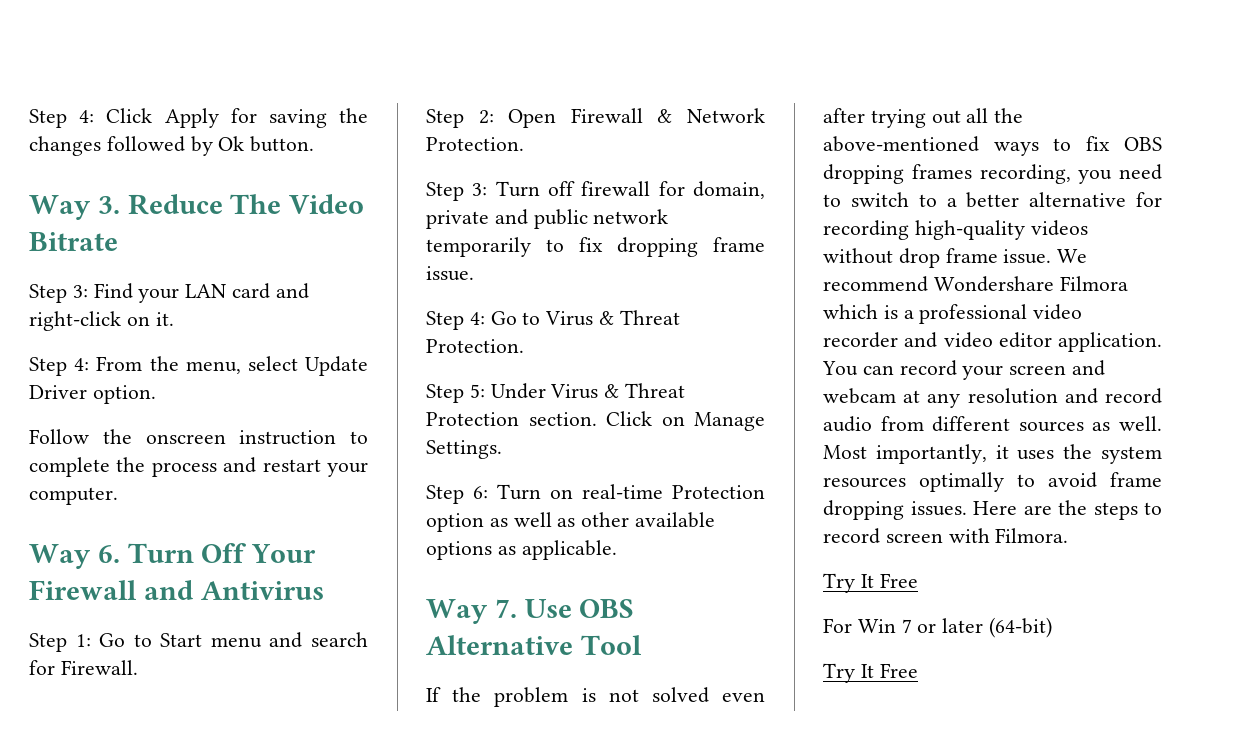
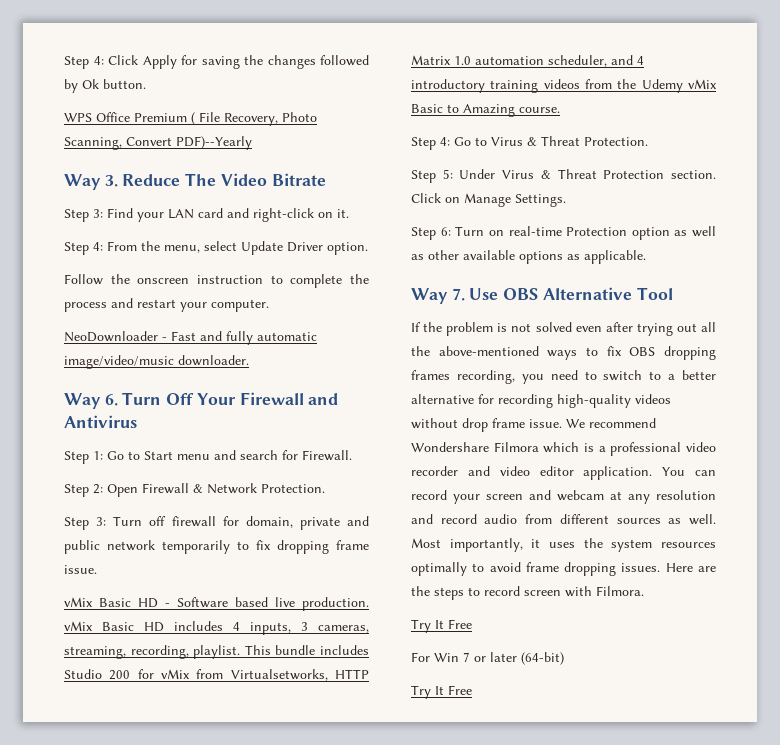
+ WPS Office Premium ( File Recovery, Photo Scanning, Convert PDF)--Yearly
+ NeoDownloader - Fast and fully automatic image/video/music downloader.
+ vMix Basic HD - Software based live production. vMix Basic HD includes 4 inputs, 3 cameras, streaming, recording, playlist. This bundle includes Studio 200 for vMix from Virtualsetworks, HTTP Matrix 1.0 automation scheduler, and 4 introductory training videos from the Udemy vMix Basic to Amazing course.

